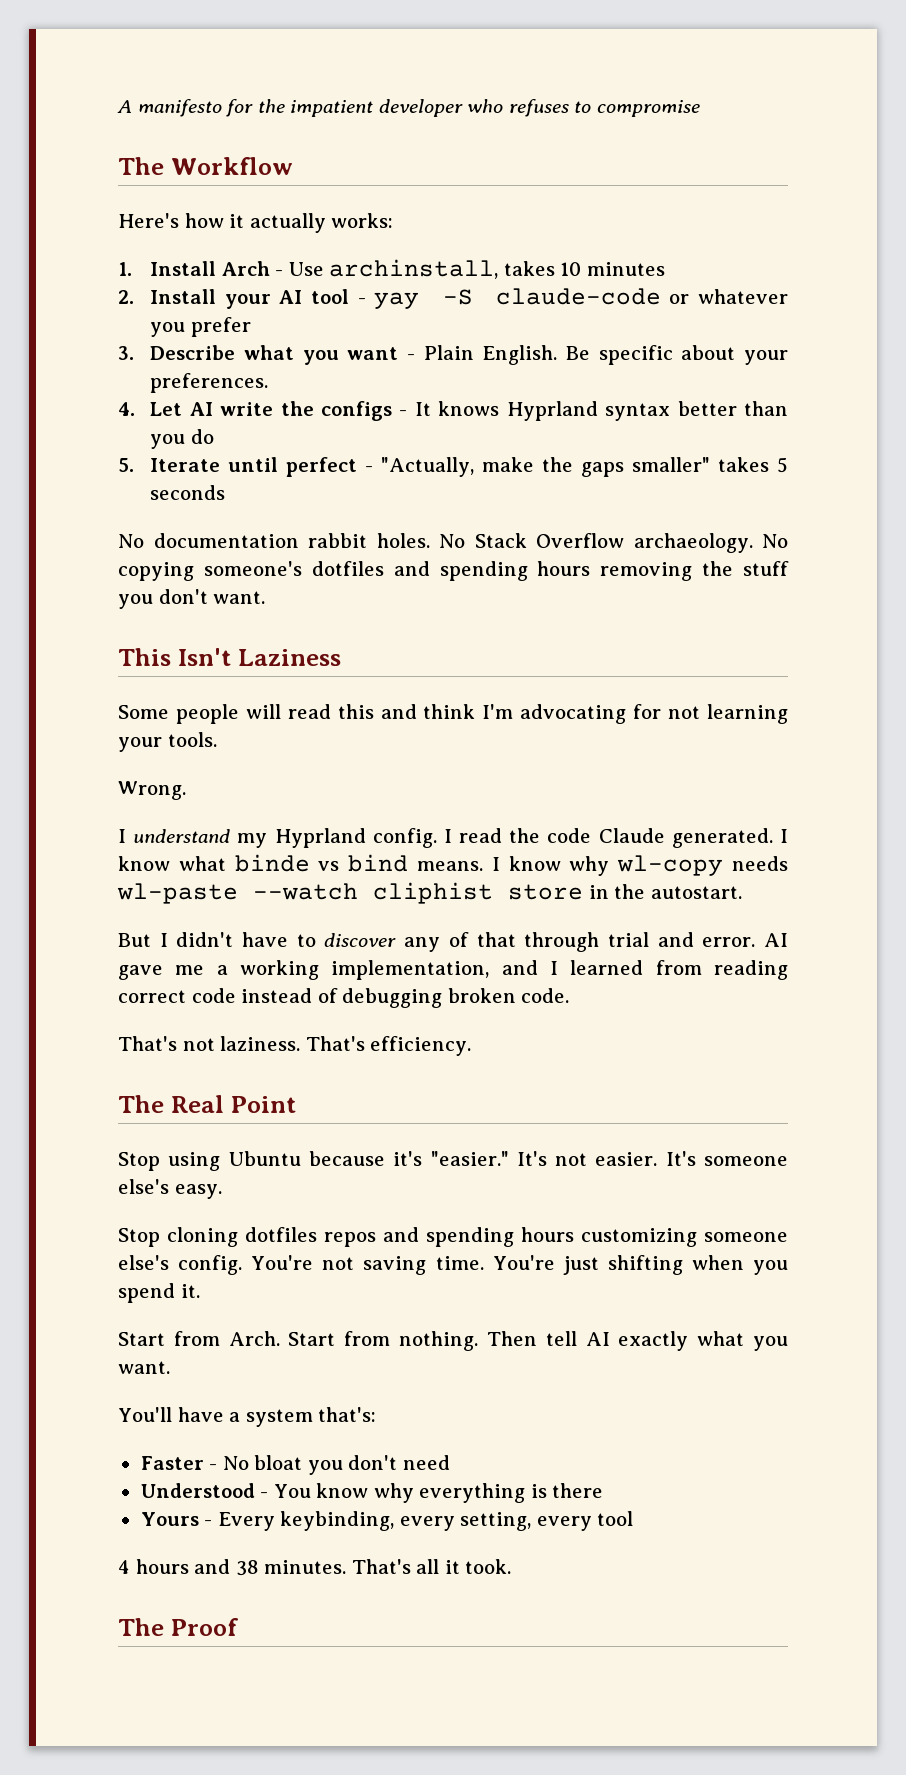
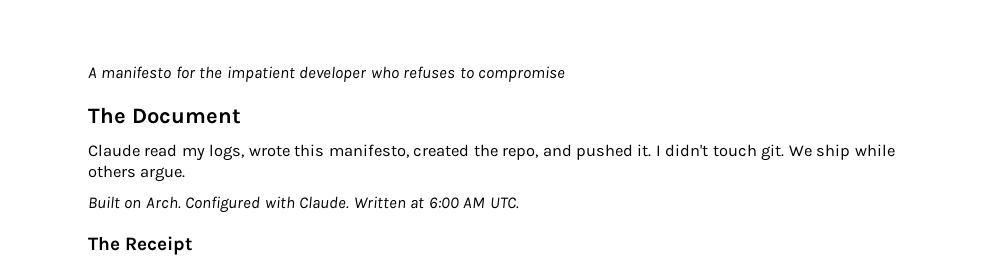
- The Workflow
- Here's how it actually works:
- 1. Install Arch - Use archinstall, takes 10 minutes
- 2. Install your AI tool - yay -S claude-code or whatever you prefer
- 3. Describe what you want - Plain English. Be specific about your preferences.
- 4. Let AI write the configs - It knows Hyprland syntax better than you do
- 5. Iterate until perfect - "Actually, make the gaps smaller" takes 5 seconds
- No documentation rabbit holes. No Stack Overflow archaeology. No copying someone's dotfiles and spending hours removing the stuff you don't want.
- This Isn't Laziness
- Some people will read this and think I'm advocating for not learning your tools.
- Wrong.
- I understand my Hyprland config. I read the code Claude generated. I know what binde vs bind means. I know why wl-copy needs wl-paste --watch cliphist store in the autostart.
- But I didn't have to discover any of that through trial and error. AI gave me a working implementation, and I learned from reading correct code instead of debugging broken code.
- That's not laziness. That's efficiency.
- The Real Point
- Stop using Ubuntu because it's "easier." It's not easier. It's someone else's easy.
- Stop cloning dotfiles repos and spending hours customizing someone else's config. You're not saving time. You're just shifting when you spend it.
- Start from Arch. Start from nothing. Then tell AI exactly what you want.
- You'll have a system that's:
- Faster - No bloat you don't need
- Understood - You know why everything is there
- Yours - Every keybinding, every setting, every tool
- 4 hours and 38 minutes. That's all it took.
- The Proof
+ The Document
+ Claude read my logs, wrote this manifesto, created the repo, and pushed it. I didn't touch git. We ship while others argue.
+ Built on Arch. Configured with Claude. Written at 6:00 AM UTC.
+ The Receipt

